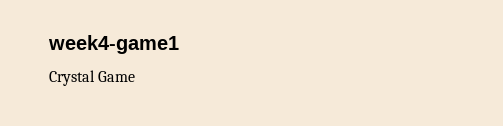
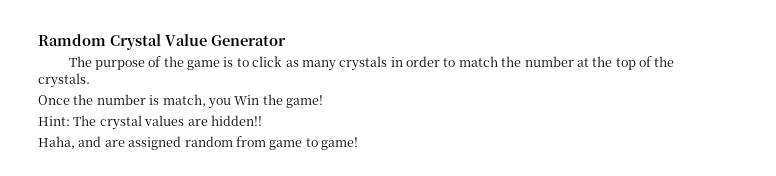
- week4-game1
- Crystal Game
+ Ramdom Crystal Value Generator
+ The purpose of the game is to click as many crystals in order to match the number at the top of the crystals.
+ Once the number is match, you Win the game!
+ Hint: The crystal values are hidden!!
+ Haha, and are assigned random from game to game!

